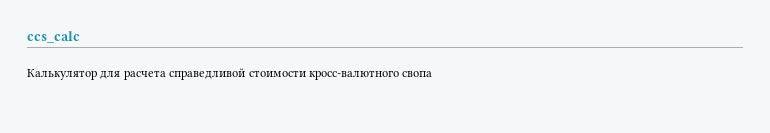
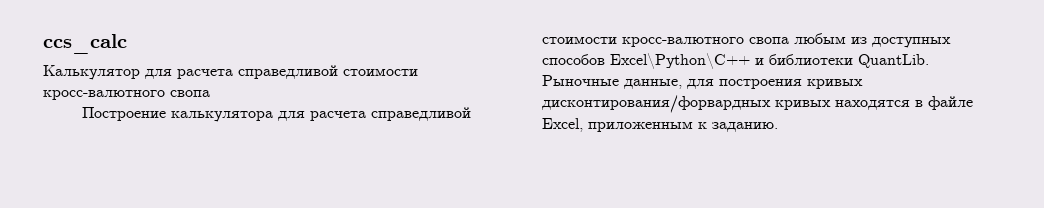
+ Построение калькулятора для расчета справедливой стоимости кросс-валютного свопа любым из доступных способов Excel\Python\C++ и библиотеки QuantLib. Рыночные данные, для построения кривых дисконтирования/форвардных кривых находятся в файле Excel, приложенным к заданию.

